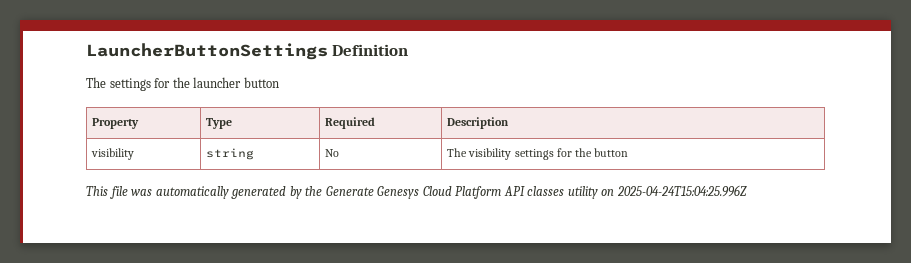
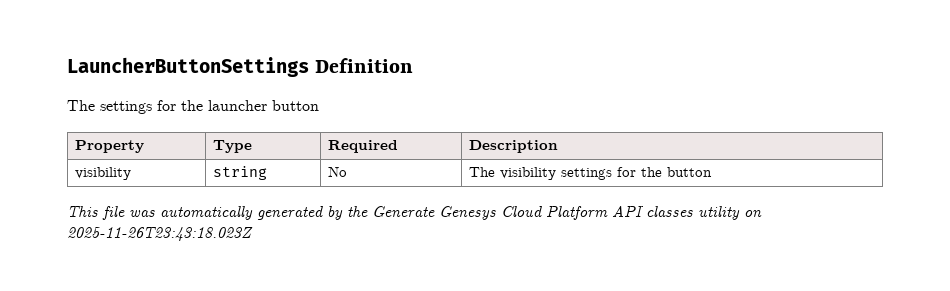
- This file was automatically generated by the Generate Genesys Cloud Platform API classes utility on 2025-04-24T15:04:25.996Z
+ This file was automatically generated by the Generate Genesys Cloud Platform API classes utility on 2025-11-26T23:43:18.023Z

